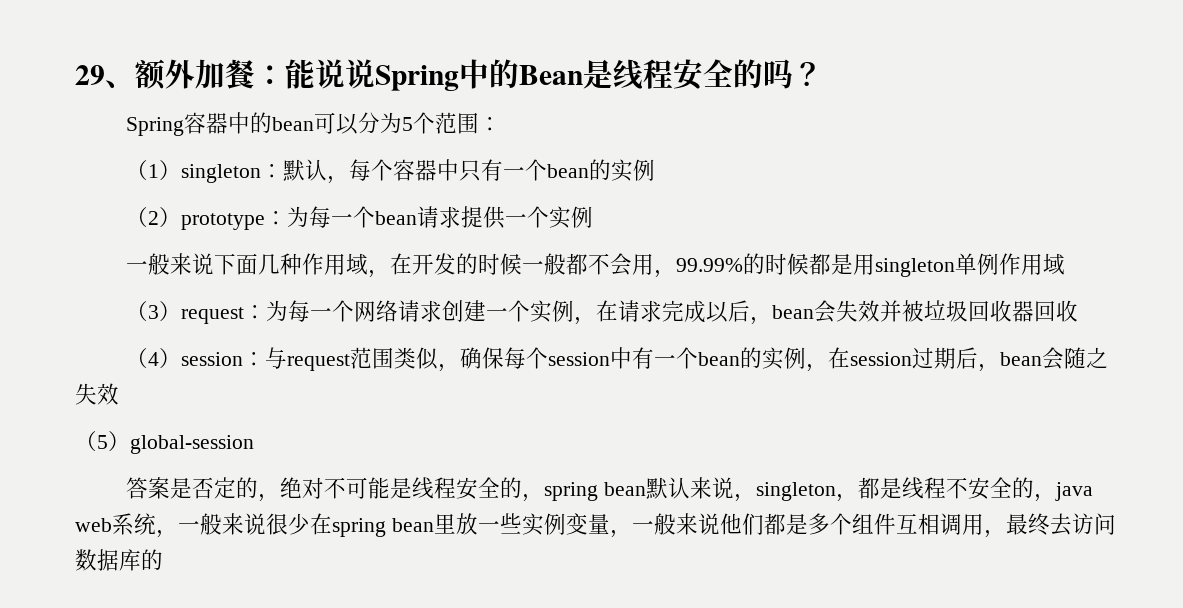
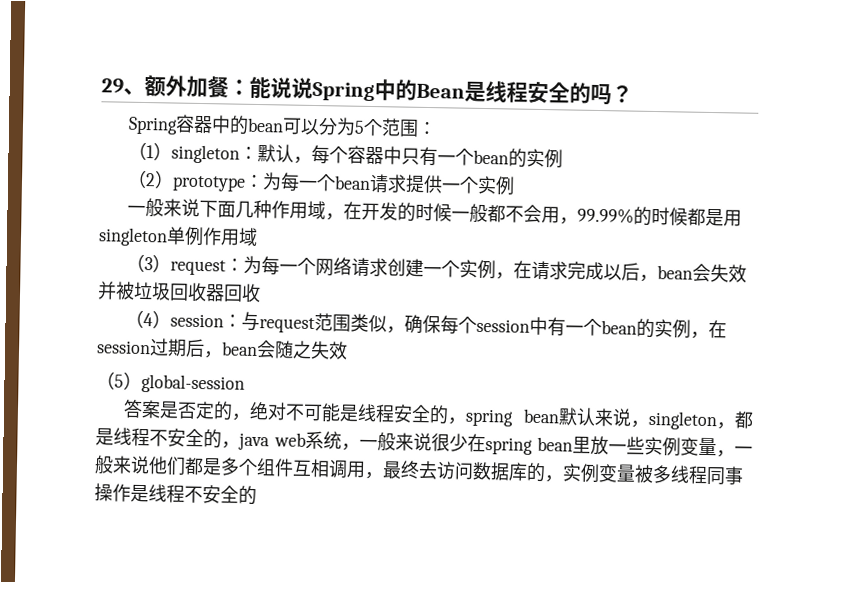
- 答案是否定的，绝对不可能是线程安全的，spring bean默认来说，singleton，都是线程不安全的，java web系统，一般来说很少在spring bean里放一些实例变量，一般来说他们都是多个组件互相调用，最终去访问数据库的
+ 答案是否定的，绝对不可能是线程安全的，spring bean默认来说，singleton，都是线程不安全的，java web系统，一般来说很少在spring bean里放一些实例变量，一般来说他们都是多个组件互相调用，最终去访问数据库的，实例变量被多线程同事操作是线程不安全的

